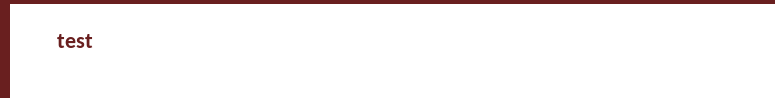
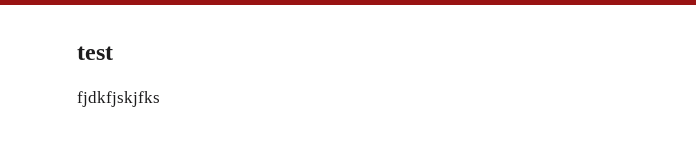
+ fjdkfjskjfks

